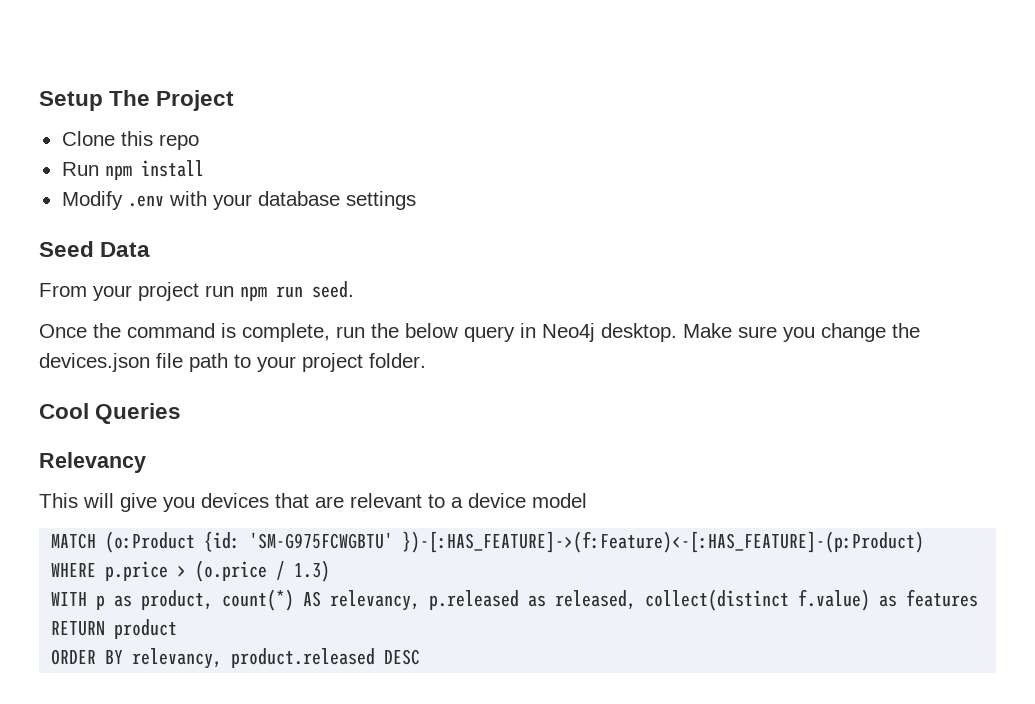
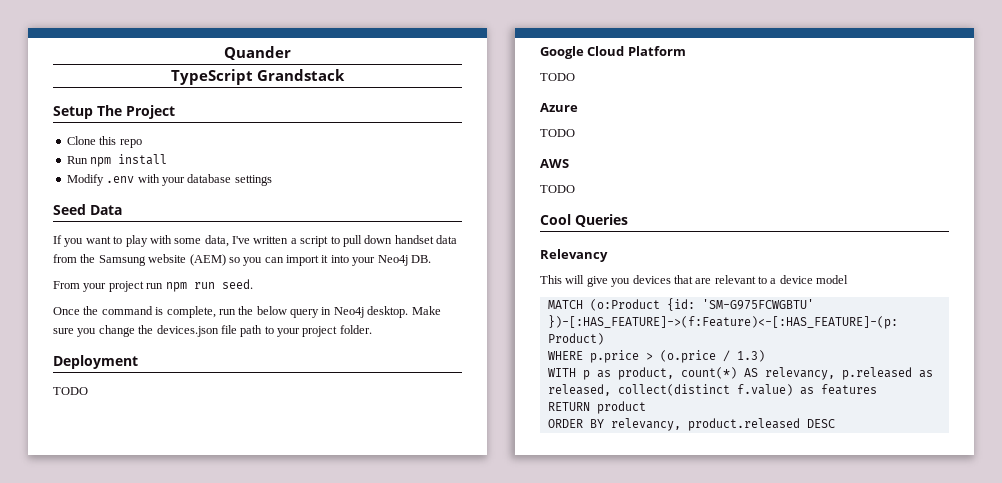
+ Quander
+ TypeScript Grandstack
+ If you want to play with some data, I've written a script to pull down handset data from the Samsung website (AEM) so you can import it into your Neo4j DB.
+ Deployment
+ TODO
+ Google Cloud Platform
+ TODO
+ Azure
+ TODO
+ AWS
+ TODO

